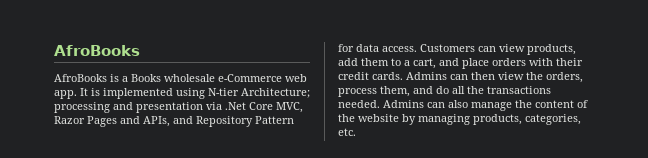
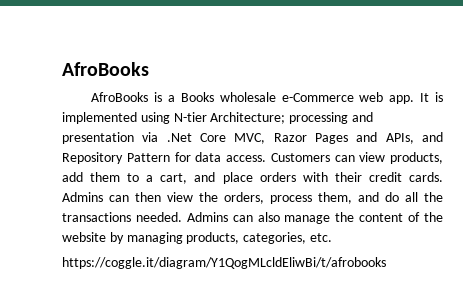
+ https://coggle.it/diagram/Y1QogMLcldEliwBi/t/afrobooks

